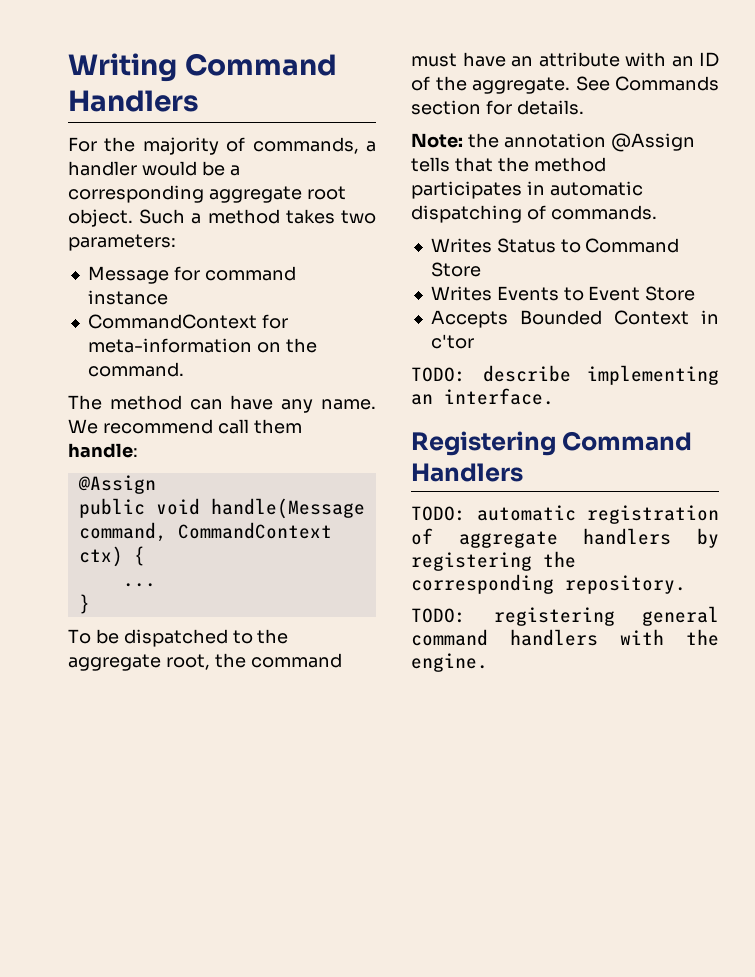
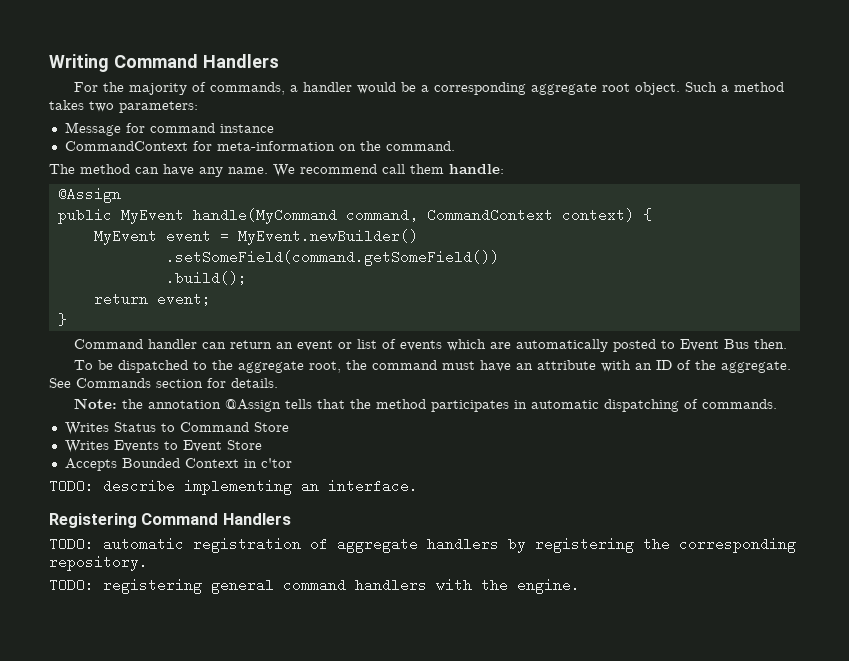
- public void handle(Message command, CommandContext ctx) {
+ public MyEvent handle(MyCommand command, CommandContext context) {
- ...
+ MyEvent event = MyEvent.newBuilder()
+ .setSomeField(command.getSomeField())
+ .build();
+ return event;
  }
+ Command handler can return an event or list of events which are automatically posted to Event Bus then.

